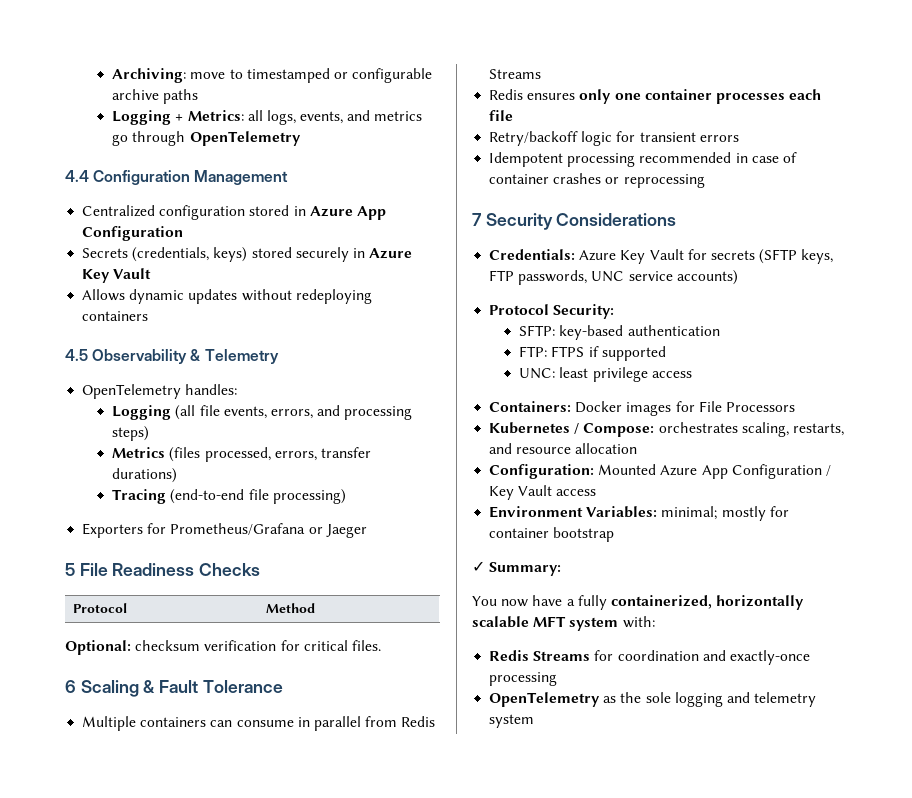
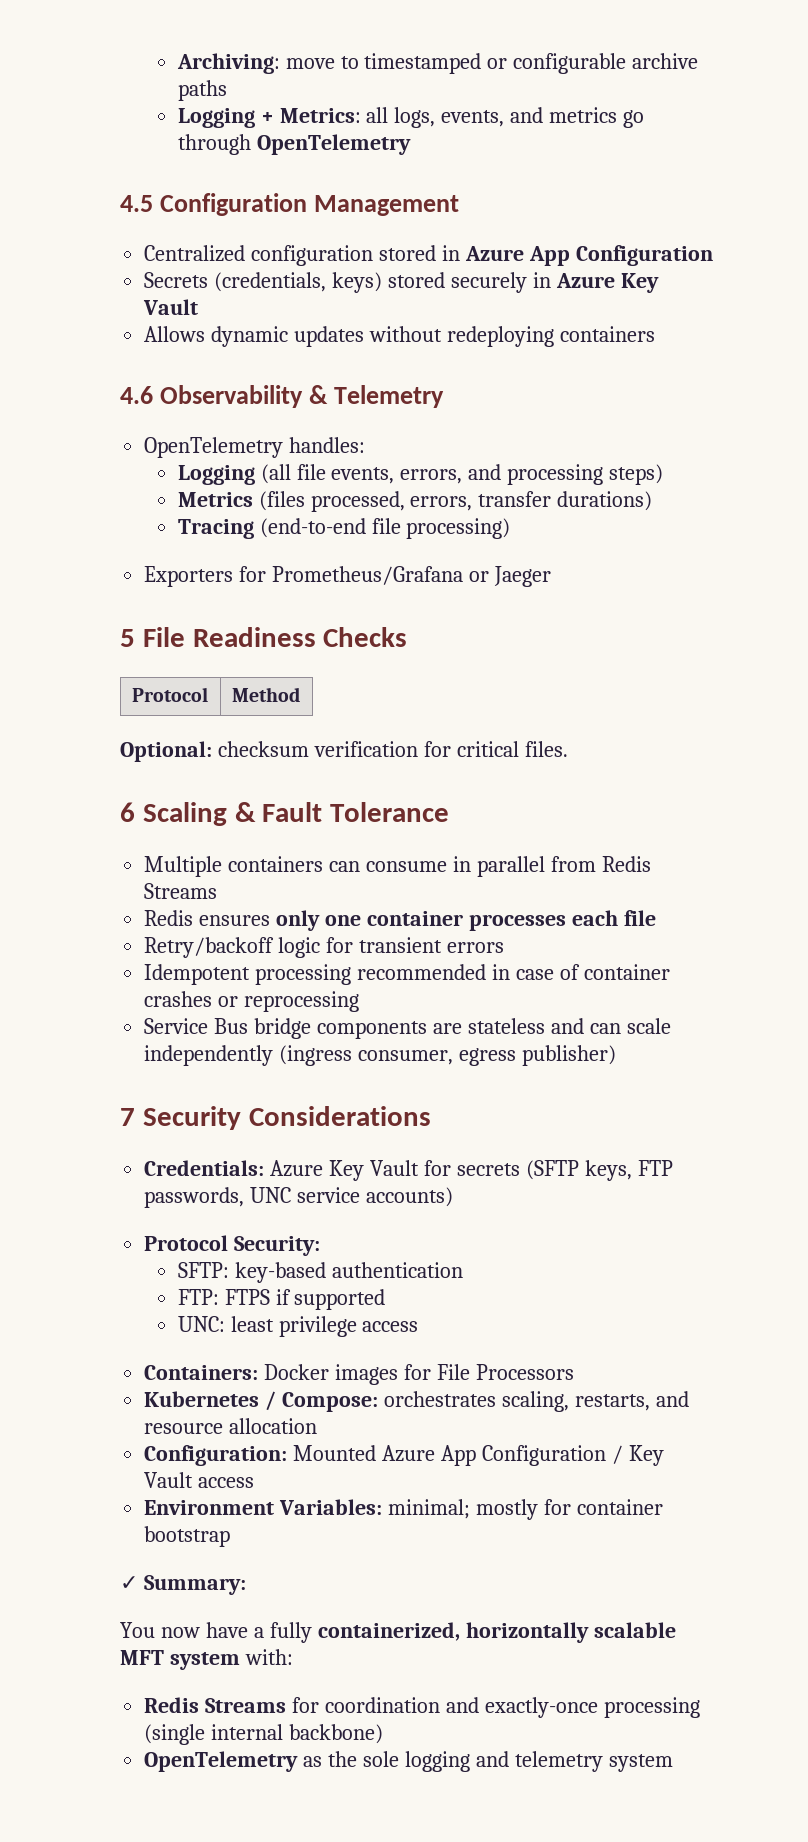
- 4.4 Configuration Management
+ 4.5 Configuration Management
- 4.5 Observability & Telemetry
+ 4.6 Observability & Telemetry
+ Service Bus bridge components are stateless and can scale independently (ingress consumer, egress publisher)
- Redis Streams for coordination and exactly-once processing
+ Redis Streams for coordination and exactly-once processing (single internal backbone)

